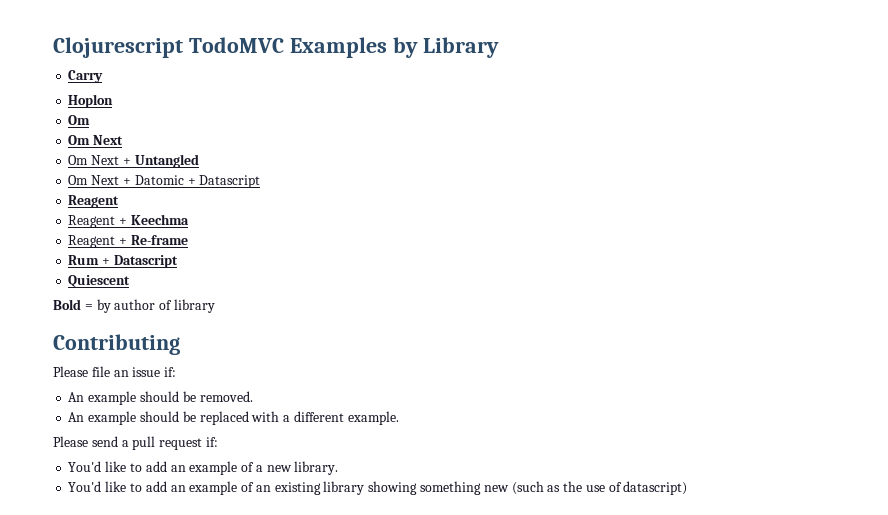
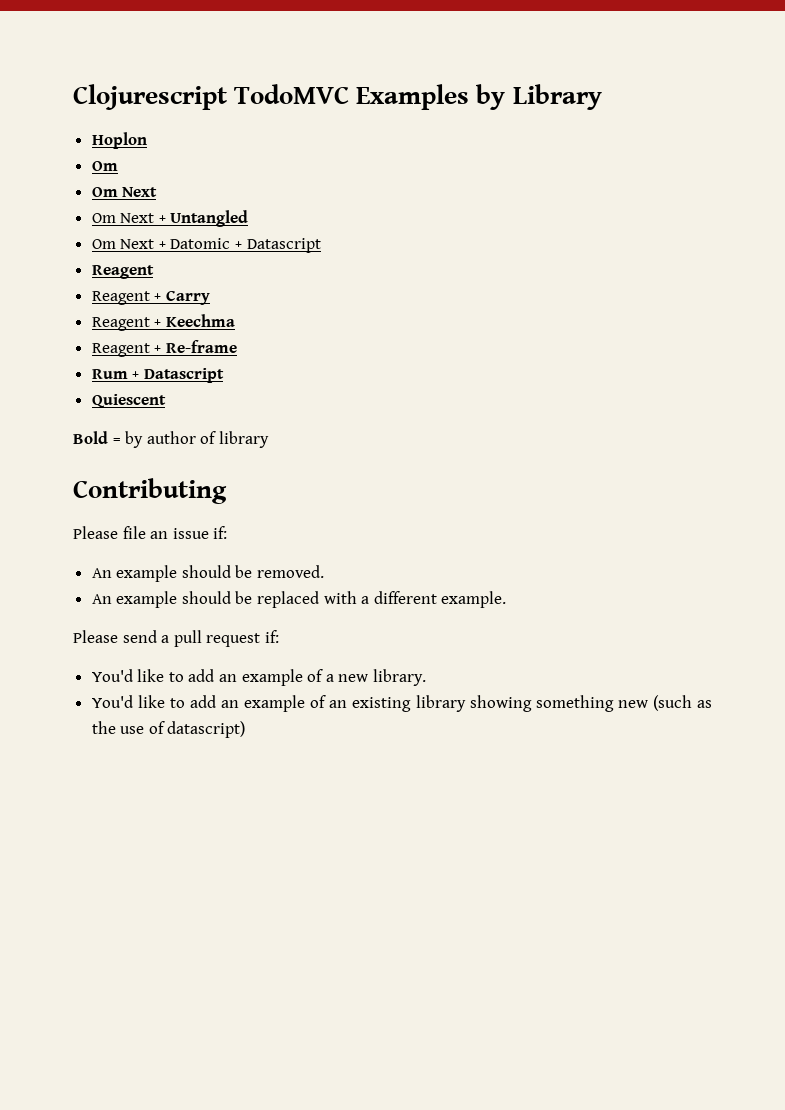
- Carry
+ Reagent + Carry

